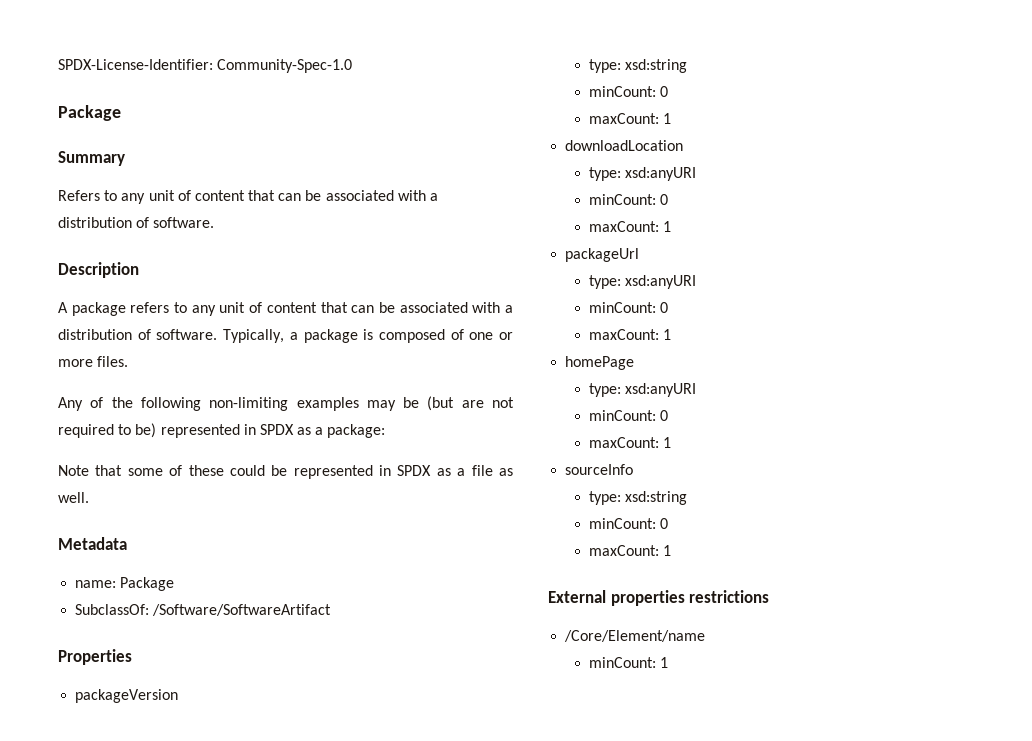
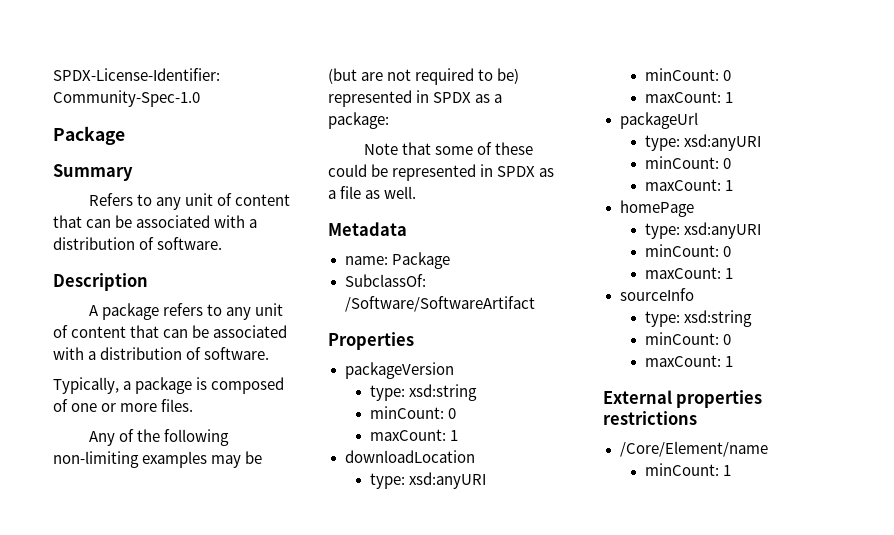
- A package refers to any unit of content that can be associated with a distribution of software. Typically, a package is composed of one or more files.
+ A package refers to any unit of content that can be associated with a distribution of software.
+ Typically, a package is composed of one or more files.

